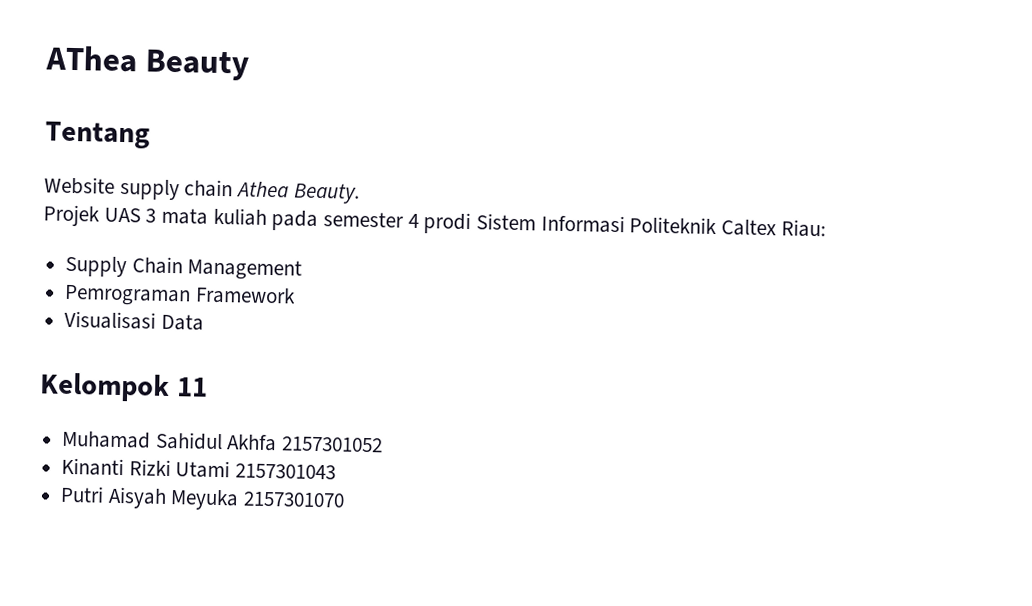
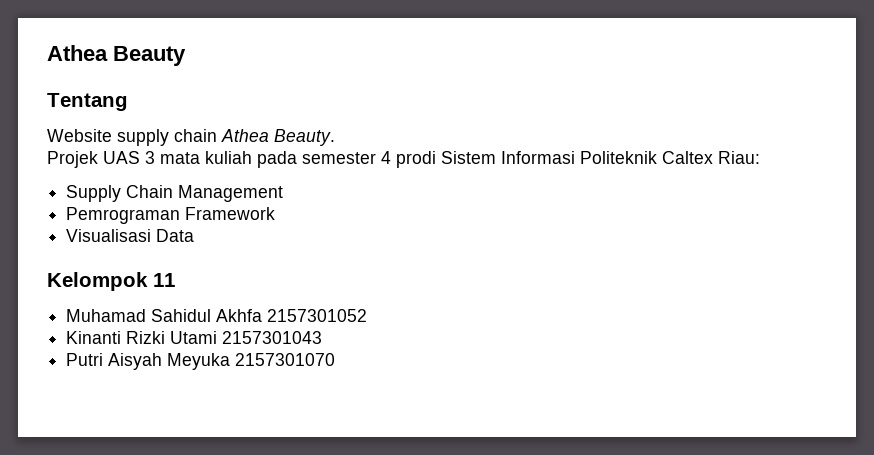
- AThea Beauty
+ Athea Beauty

